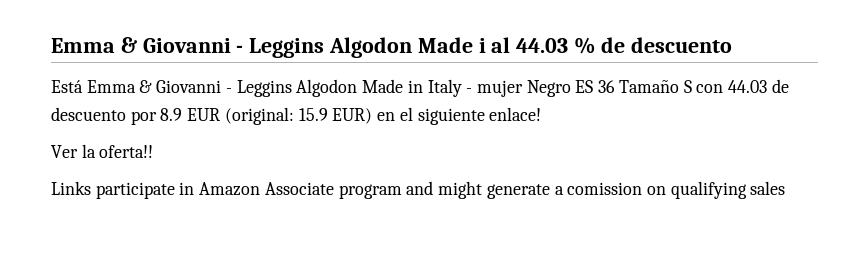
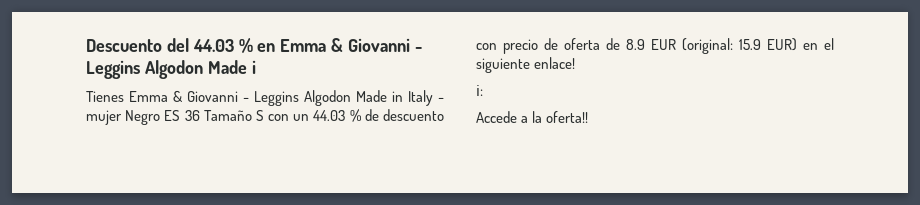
- Emma & Giovanni - Leggins Algodon Made i al 44.03 % de descuento
- Está Emma & Giovanni - Leggins Algodon Made in Italy - mujer Negro ES 36 Tamaño S con 44.03 de descuento por 8.9 EUR (original: 15.9 EUR) en el siguiente enlace!
+ Descuento del 44.03 % en Emma & Giovanni - Leggins Algodon Made i
+ Tienes Emma & Giovanni - Leggins Algodon Made in Italy - mujer Negro ES 36 Tamaño S con un 44.03 % de descuento con precio de oferta de 8.9 EUR (original: 15.9 EUR) en el siguiente enlace!
- Ver la oferta!!
+ ℹ:
+ Accede a la oferta!!
- Links participate in Amazon Associate program and might generate a comission on qualifying sales

